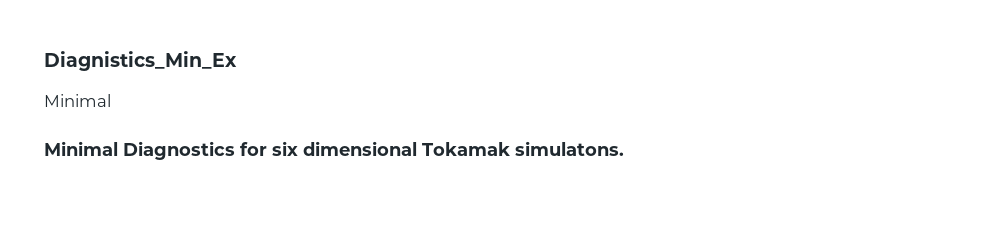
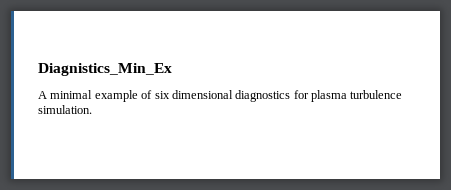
  Diagnistics_Min_Ex
- Minimal
- Minimal Diagnostics for six dimensional Tokamak simulatons.
+ A minimal example of six dimensional diagnostics for plasma turbulence simulation.

